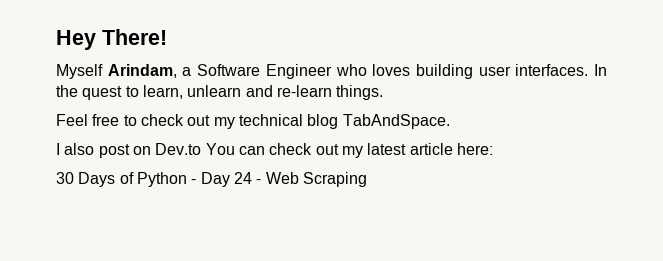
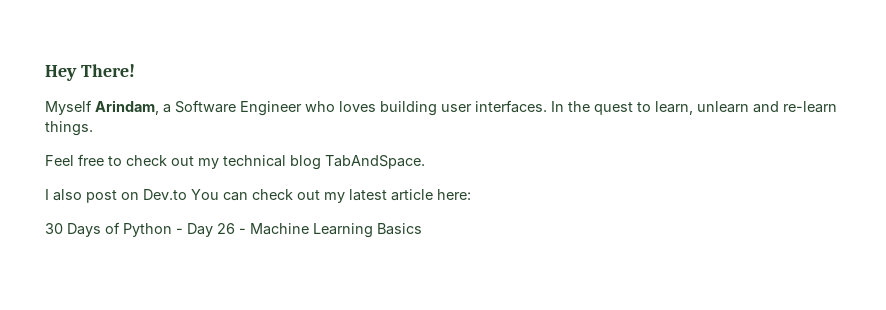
- 30 Days of Python - Day 24 - Web Scraping
+ 30 Days of Python - Day 26 - Machine Learning Basics

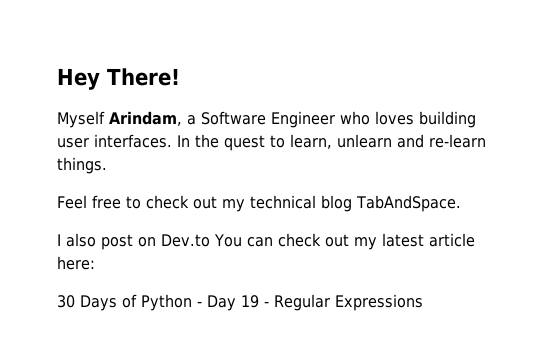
- 30 Days of Python - Day 26 - Machine Learning Basics
+ 30 Days of Python - Day 19 - Regular Expressions

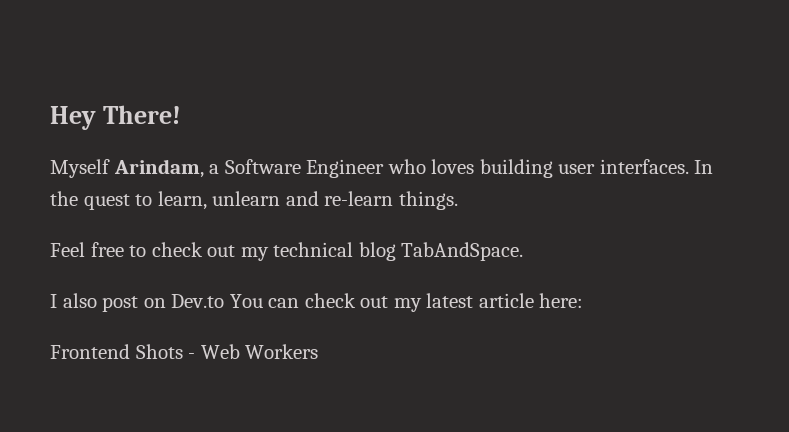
- 30 Days of Python - Day 19 - Regular Expressions
+ Frontend Shots - Web Workers

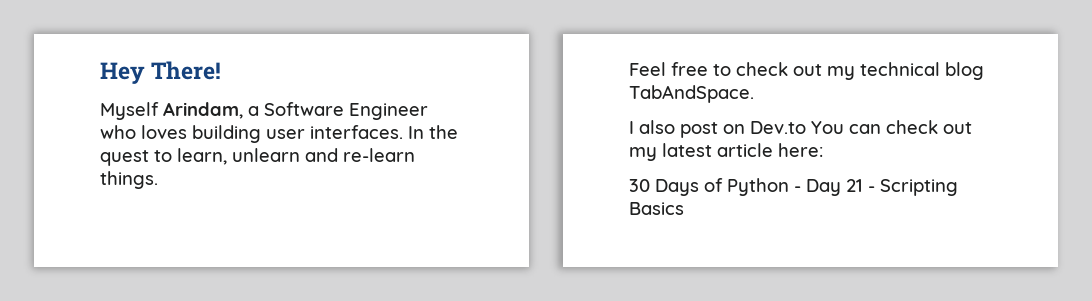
- Frontend Shots - Web Workers
+ 30 Days of Python - Day 21 - Scripting Basics

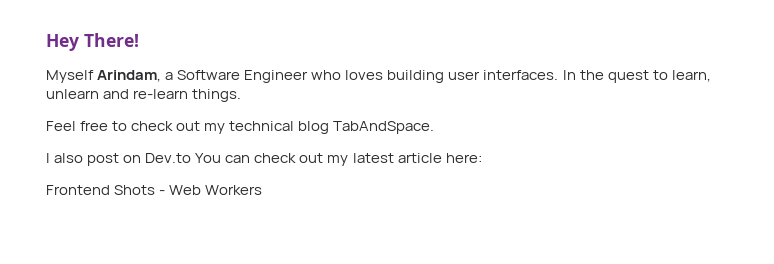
- 30 Days of Python - Day 21 - Scripting Basics
+ Frontend Shots - Web Workers

